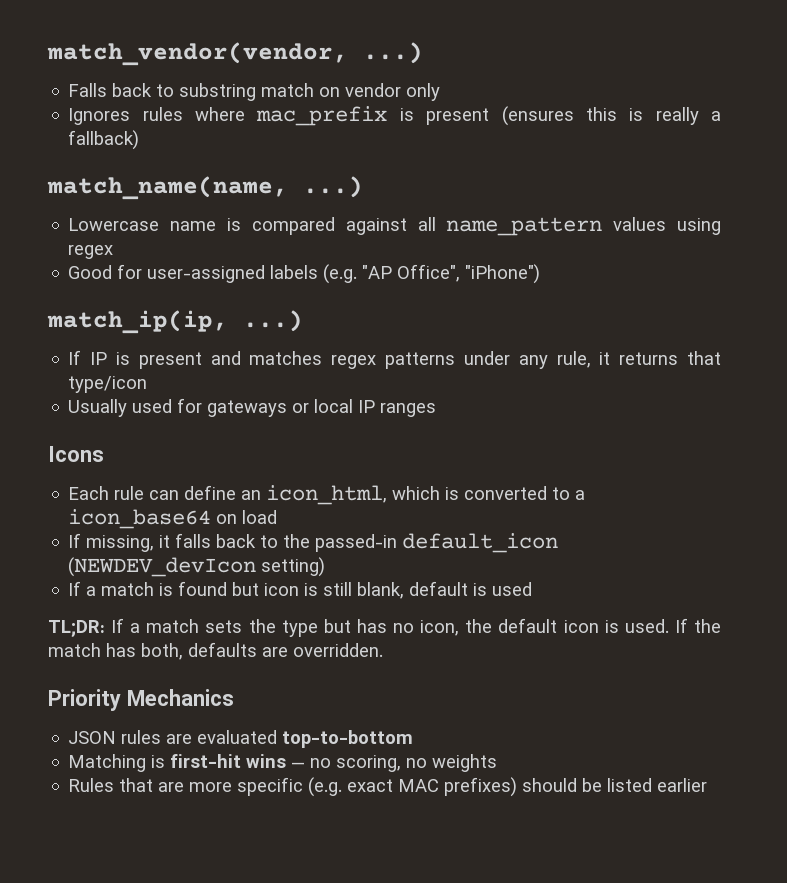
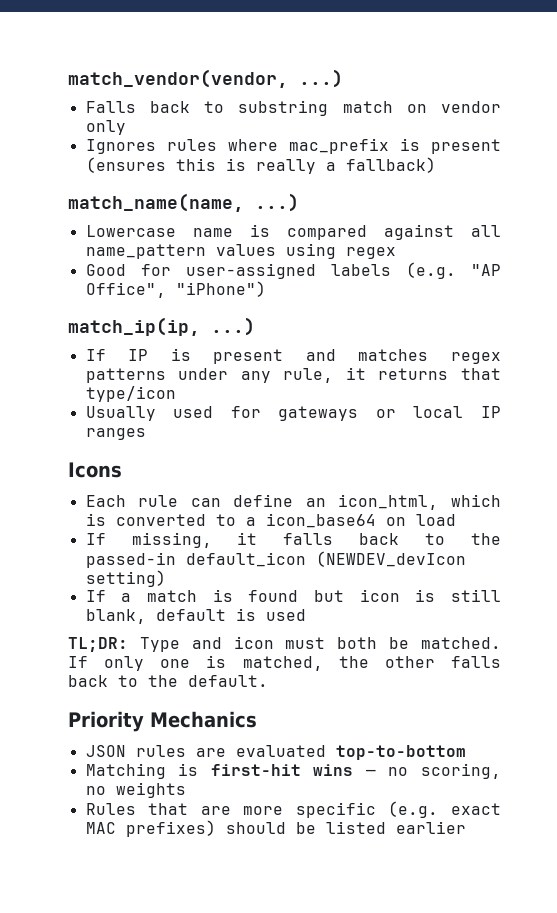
- TL;DR: If a match sets the type but has no icon, the default icon is used. If the match has both, defaults are overridden.
+ TL;DR: Type and icon must both be matched. If only one is matched, the other falls back to the default.

